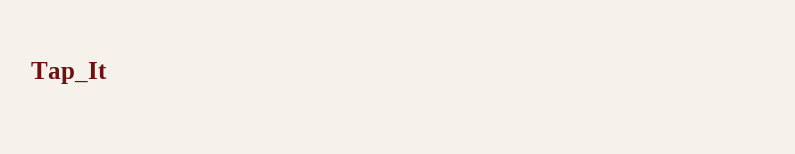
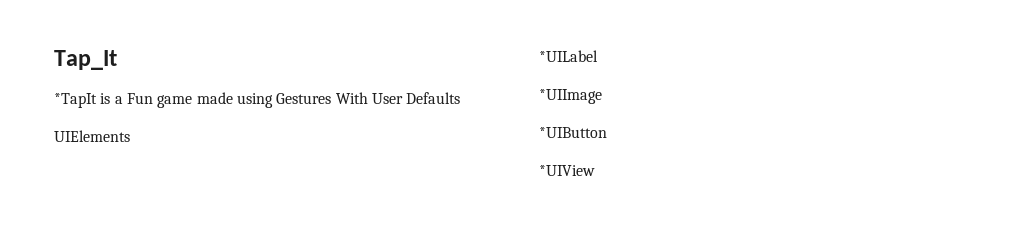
+ *TapIt is a Fun game made using Gestures With User Defaults
+ UIElements
+ *UILabel
+ *UIImage
+ *UIButton
+ *UIView

